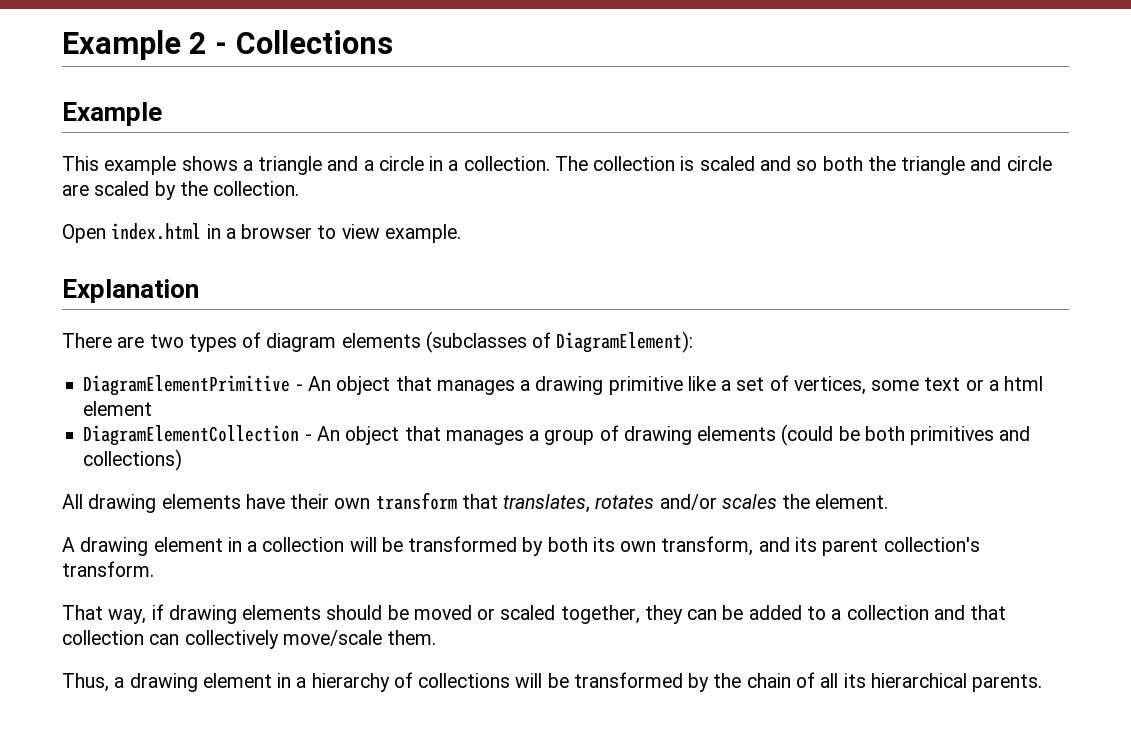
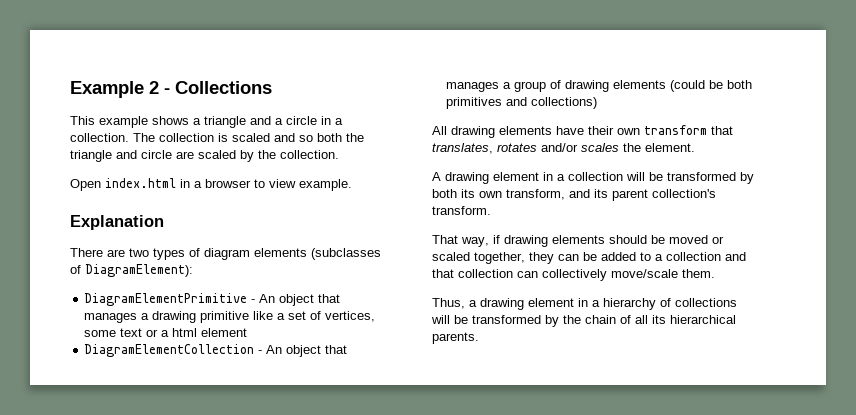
  Example 2 - Collections
- Example

